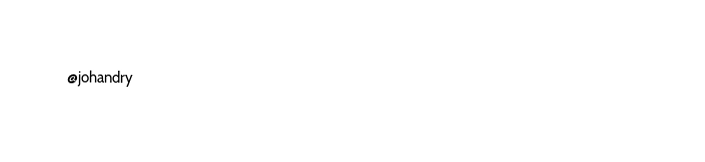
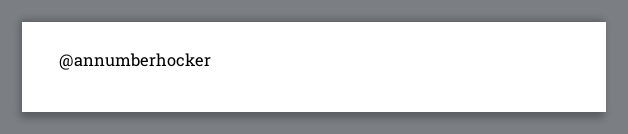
- @johandry
+ @annumberhocker

